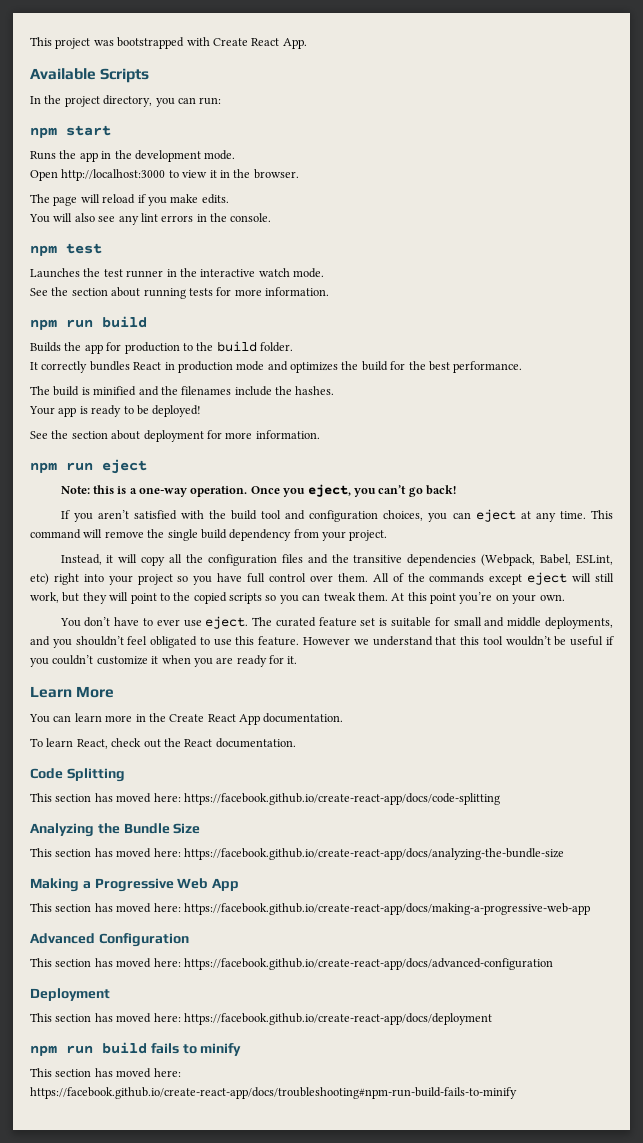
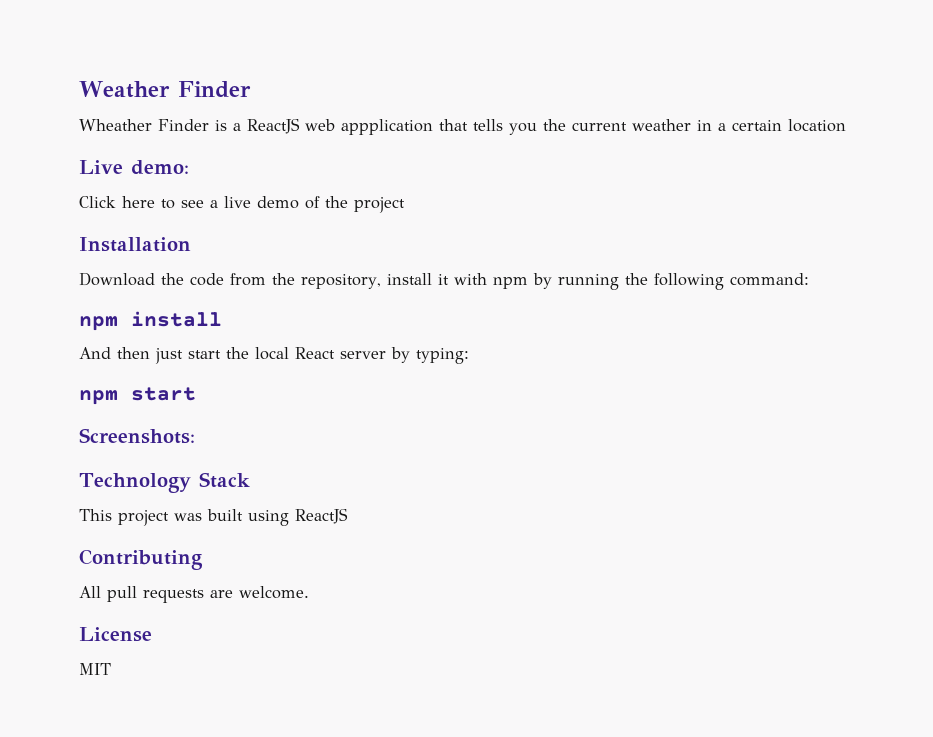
- This project was bootstrapped with Create React App.
- Available Scripts
- In the project directory, you can run:
+ Weather Finder
+ Wheather Finder is a ReactJS web appplication that tells you the current weather in a certain location
+ Live demo:
+ Click here to see a live demo of the project
+ Installation
+ Download the code from the repository, install it with npm by running the following command:
+ npm install
+ And then just start the local React server by typing:
  npm start
- Runs the app in the development mode.
- Open http://localhost:3000 to view it in the browser.
- The page will reload if you make edits.
- You will also see any lint errors in the console.
- npm test
- Launches the test runner in the interactive watch mode.
- See the section about running tests for more information.
- npm run build
- Builds the app for production to the build folder.
- It correctly bundles React in production mode and optimizes the build for the best performance.
- The build is minified and the filenames include the hashes.
- Your app is ready to be deployed!
- See the section about deployment for more information.
- npm run eject
- Note: this is a one-way operation. Once you eject, you can’t go back!
- If you aren’t satisfied with the build tool and configuration choices, you can eject at any time. This command will remove the single build dependency from your project.
- Instead, it will copy all the configuration files and the transitive dependencies (Webpack, Babel, ESLint, etc) right into your project so you have full control over them. All of the commands except eject will still work, but they will point to the copied scripts so you can tweak them. At this point you’re on your own.
- You don’t have to ever use eject. The curated feature set is suitable for small and middle deployments, and you shouldn’t feel obligated to use this feature. However we understand that this tool wouldn’t be useful if you couldn’t customize it when you are ready for it.
- Learn More
- You can learn more in the Create React App documentation.
- To learn React, check out the React documentation.
- Code Splitting
- This section has moved here: https://facebook.github.io/create-react-app/docs/code-splitting
- Analyzing the Bundle Size
- This section has moved here: https://facebook.github.io/create-react-app/docs/analyzing-the-bundle-size
- Making a Progressive Web App
- This section has moved here: https://facebook.github.io/create-react-app/docs/making-a-progressive-web-app
- Advanced Configuration
- This section has moved here: https://facebook.github.io/create-react-app/docs/advanced-configuration
- Deployment
- This section has moved here: https://facebook.github.io/create-react-app/docs/deployment
- npm run build fails to minify
- This section has moved here: https://facebook.github.io/create-react-app/docs/troubleshooting#npm-run-build-fails-to-minify
+ Screenshots:
+ Technology Stack
+ This project was built using ReactJS
+ Contributing
+ All pull requests are welcome.
+ License
+ MIT

